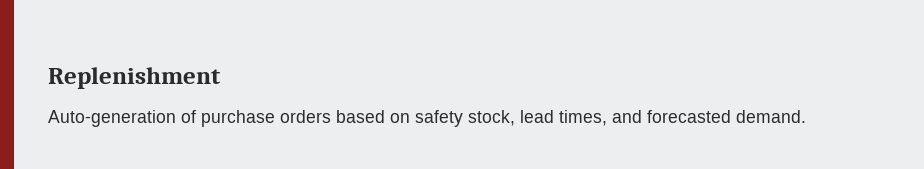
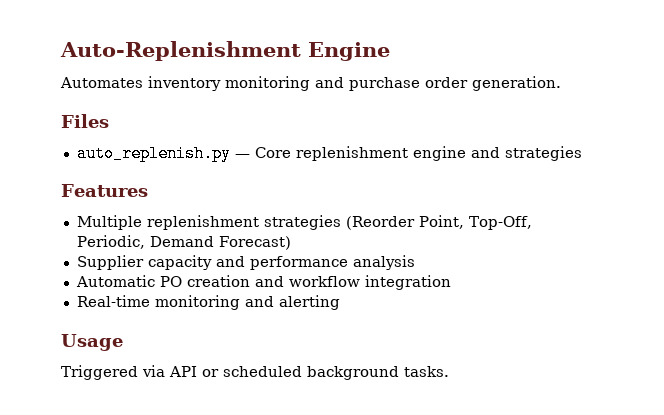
- Replenishment
- Auto-generation of purchase orders based on safety stock, lead times, and forecasted demand.
+ Auto-Replenishment Engine
+ Automates inventory monitoring and purchase order generation.
+ Files
+ auto_replenish.py — Core replenishment engine and strategies
+ Features
+ Multiple replenishment strategies (Reorder Point, Top-Off, Periodic, Demand Forecast)
+ Supplier capacity and performance analysis
+ Automatic PO creation and workflow integration
+ Real-time monitoring and alerting
+ Usage
+ Triggered via API or scheduled background tasks.

